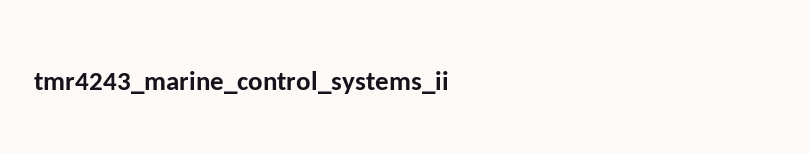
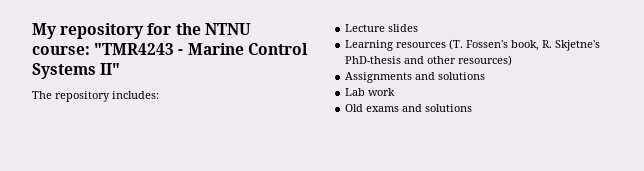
- tmr4243_marine_control_systems_ii
+ My repository for the NTNU course: "TMR4243 - Marine Control Systems II"
+ The repository includes:
+ Lecture slides
+ Learning resources (T. Fossen's book, R. Skjetne's PhD-thesis and other resources)
+ Assignments and solutions
+ Lab work
+ Old exams and solutions

